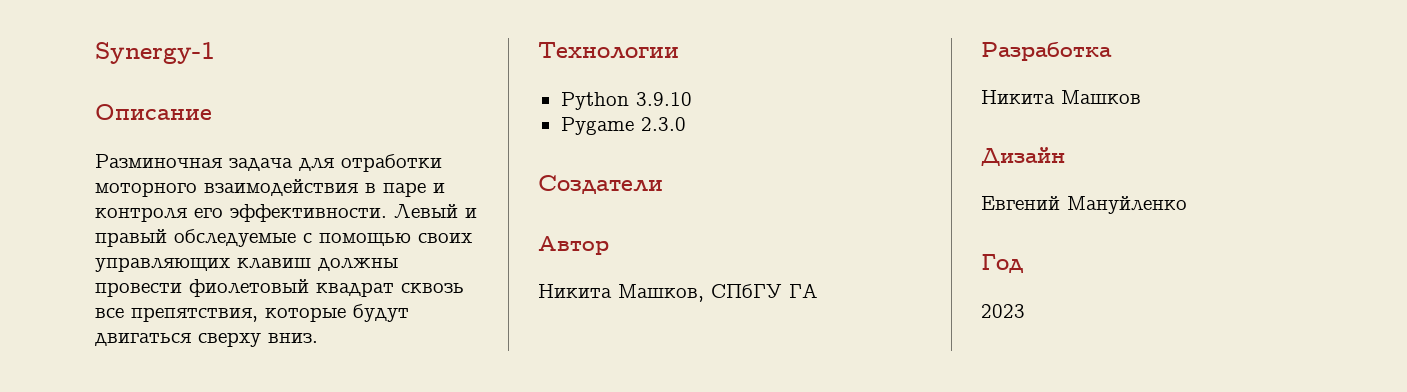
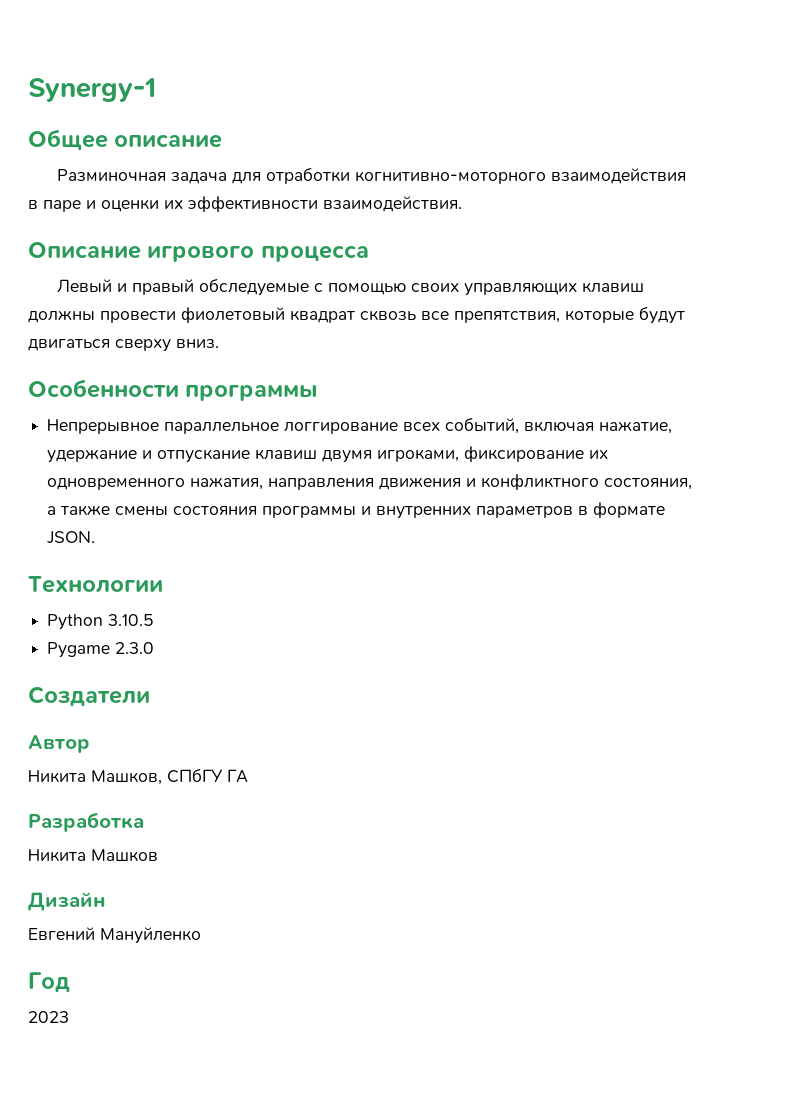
- Описание
+ Общее описание
- Разминочная задача для отработки моторного взаимодействия в паре и контроля его эффективности. Левый и правый обследуемые с помощью своих управляющих клавиш должны провести фиолетовый квадрат сквозь все препятствия, которые будут двигаться сверху вниз.
+ Разминочная задача для отработки когнитивно-моторного взаимодействия в паре и оценки их эффективности взаимодействия.
+ Описание игрового процесса
+ Левый и правый обследуемые с помощью своих управляющих клавиш должны провести фиолетовый квадрат сквозь все препятствия, которые будут двигаться сверху вниз.
+ Особенности программы
+ Непрерывное параллельное логгирование всех событий, включая нажатие, удержание и отпускание клавиш двумя игроками, фиксирование их одновременного нажатия, направления движения и конфликтного состояния, а также смены состояния программы и внутренних параметров в формате JSON.
- Python 3.9.10
+ Python 3.10.5

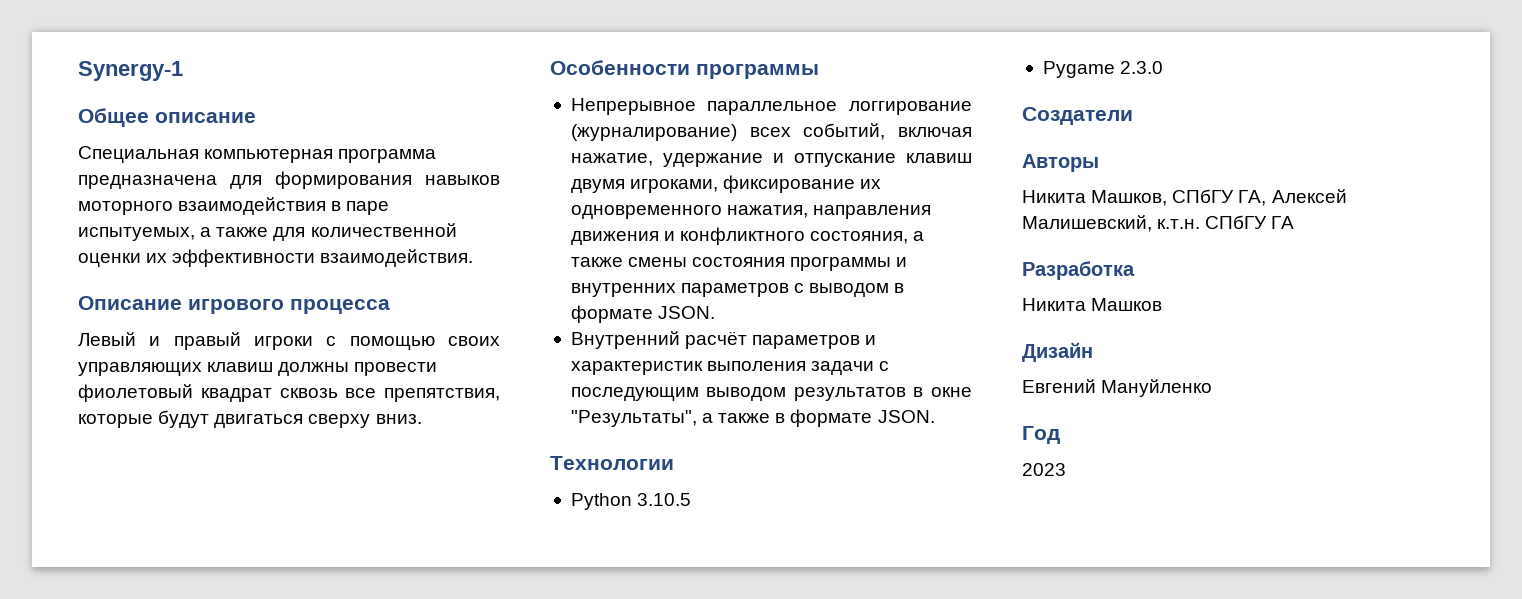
- Разминочная задача для отработки когнитивно-моторного взаимодействия в паре и оценки их эффективности взаимодействия.
+ Специальная компьютерная программа предназначена для формирования навыков моторного взаимодействия в паре испытуемых, а также для количественной оценки их эффективности взаимодействия.
- Левый и правый обследуемые с помощью своих управляющих клавиш должны провести фиолетовый квадрат сквозь все препятствия, которые будут двигаться сверху вниз.
+ Левый и правый игроки с помощью своих управляющих клавиш должны провести фиолетовый квадрат сквозь все препятствия, которые будут двигаться сверху вниз.
- Непрерывное параллельное логгирование всех событий, включая нажатие, удержание и отпускание клавиш двумя игроками, фиксирование их одновременного нажатия, направления движения и конфликтного состояния, а также смены состояния программы и внутренних параметров в формате JSON.
+ Непрерывное параллельное логгирование (журналирование) всех событий, включая нажатие, удержание и отпускание клавиш двумя игроками, фиксирование их одновременного нажатия, направления движения и конфликтного состояния, а также смены состояния программы и внутренних параметров с выводом в формате JSON.
+ Внутренний расчёт параметров и характеристик выполения задачи с последующим выводом результатов в окне "Результаты", а также в формате JSON.
- Автор
+ Авторы
- Никита Машков, СПбГУ ГА
+ Никита Машков, СПбГУ ГА, Алексей Малишевский, к.т.н. СПбГУ ГА

